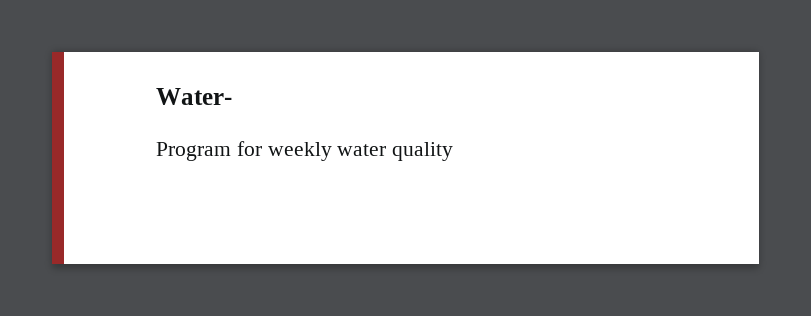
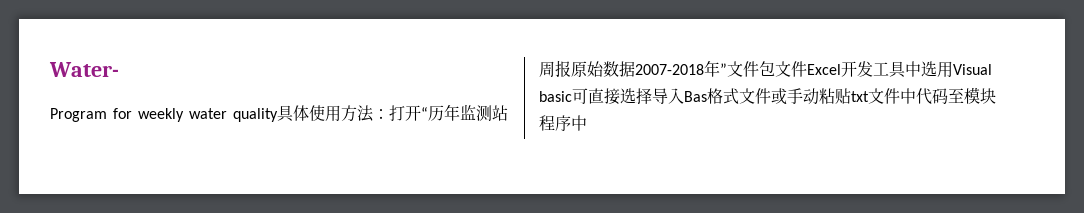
- Program for weekly water quality
+ Program for weekly water quality具体使用方法：打开“历年监测站周报原始数据2007-2018年”文件包文件Excel开发工具中选用Visual basic可直接选择导入Bas格式文件或手动粘贴txt文件中代码至模块程序中

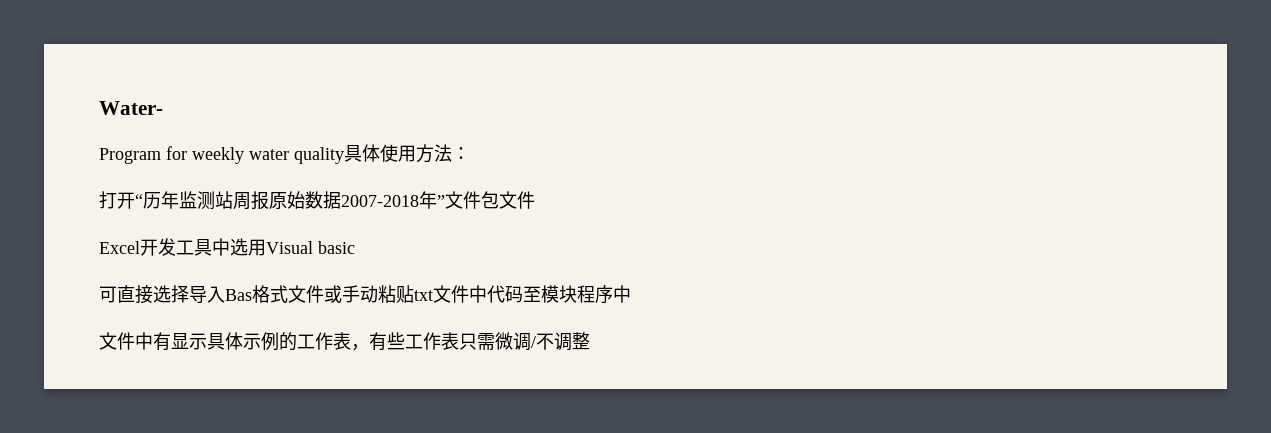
- Program for weekly water quality具体使用方法：打开“历年监测站周报原始数据2007-2018年”文件包文件Excel开发工具中选用Visual basic可直接选择导入Bas格式文件或手动粘贴txt文件中代码至模块程序中
+ Program for weekly water quality具体使用方法：
+ 打开“历年监测站周报原始数据2007-2018年”文件包文件
+ Excel开发工具中选用Visual basic
+ 可直接选择导入Bas格式文件或手动粘贴txt文件中代码至模块程序中
+ 文件中有显示具体示例的工作表，有些工作表只需微调/不调整

